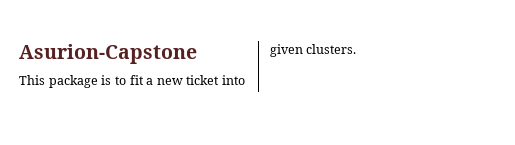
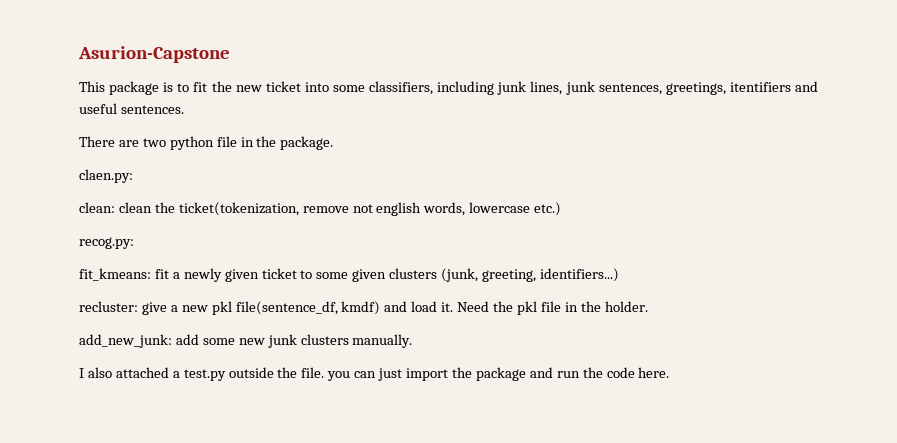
- This package is to fit a new ticket into given clusters.
+ This package is to fit the new ticket into some classifiers, including junk lines, junk sentences, greetings, itentifiers and useful sentences.
+ There are two python file in the package.
+ claen.py:
+ clean: clean the ticket(tokenization, remove not english words, lowercase etc.)
+ recog.py:
+ fit_kmeans: fit a newly given ticket to some given clusters (junk, greeting, identifiers...)
+ recluster: give a new pkl file(sentence_df, kmdf) and load it. Need the pkl file in the holder.
+ add_new_junk: add some new junk clusters manually.
+ I also attached a test.py outside the file. you can just import the package and run the code here.

